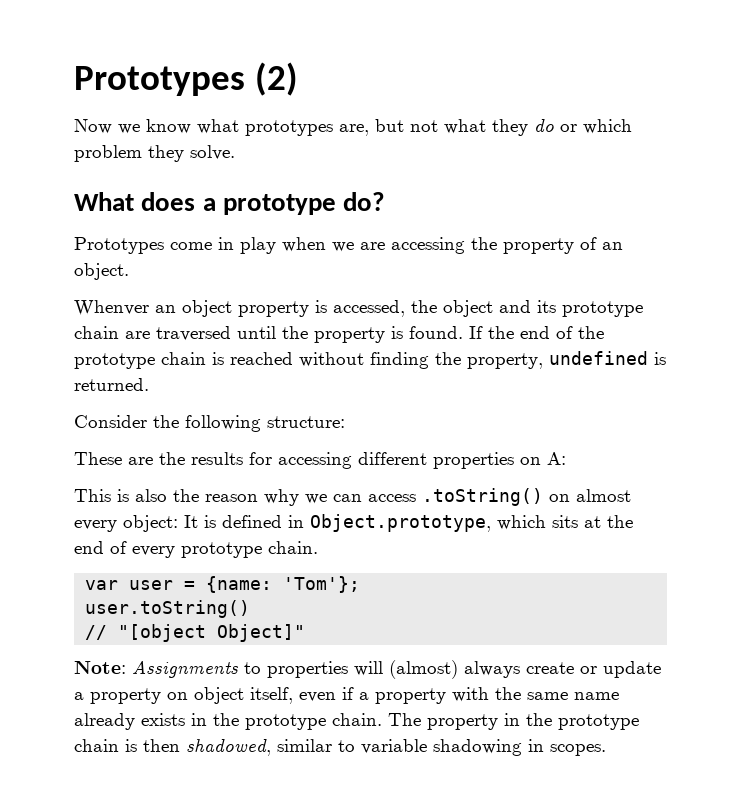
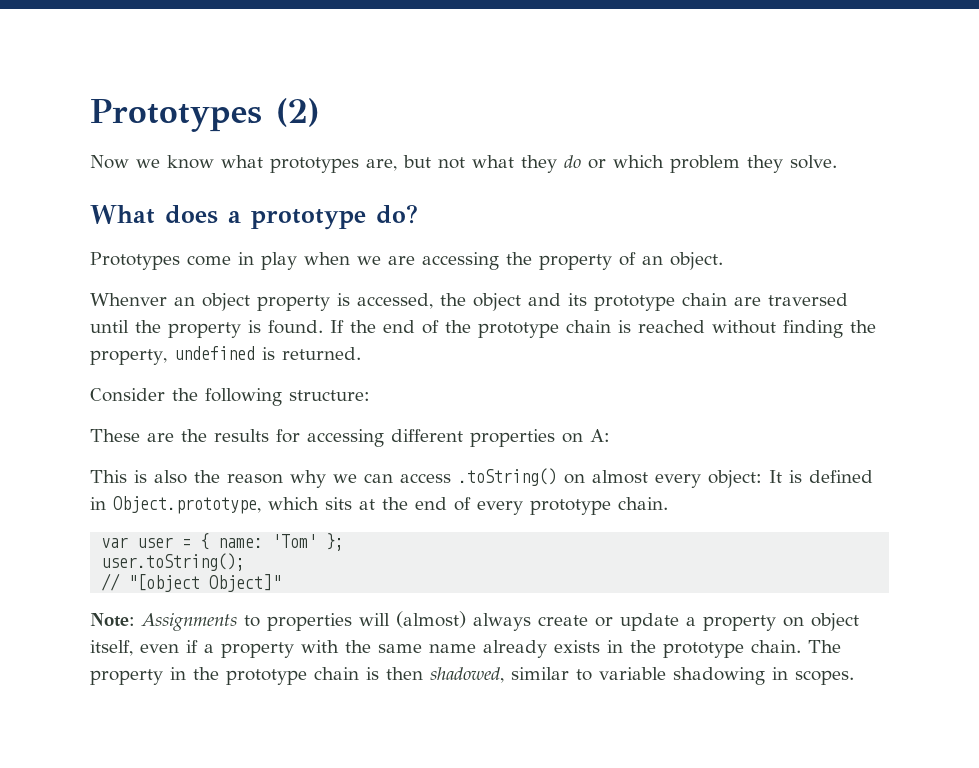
- var user = {name: 'Tom'};
- user.toString()
+ var user = { name: 'Tom' };
+ user.toString();

